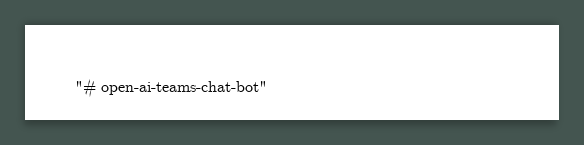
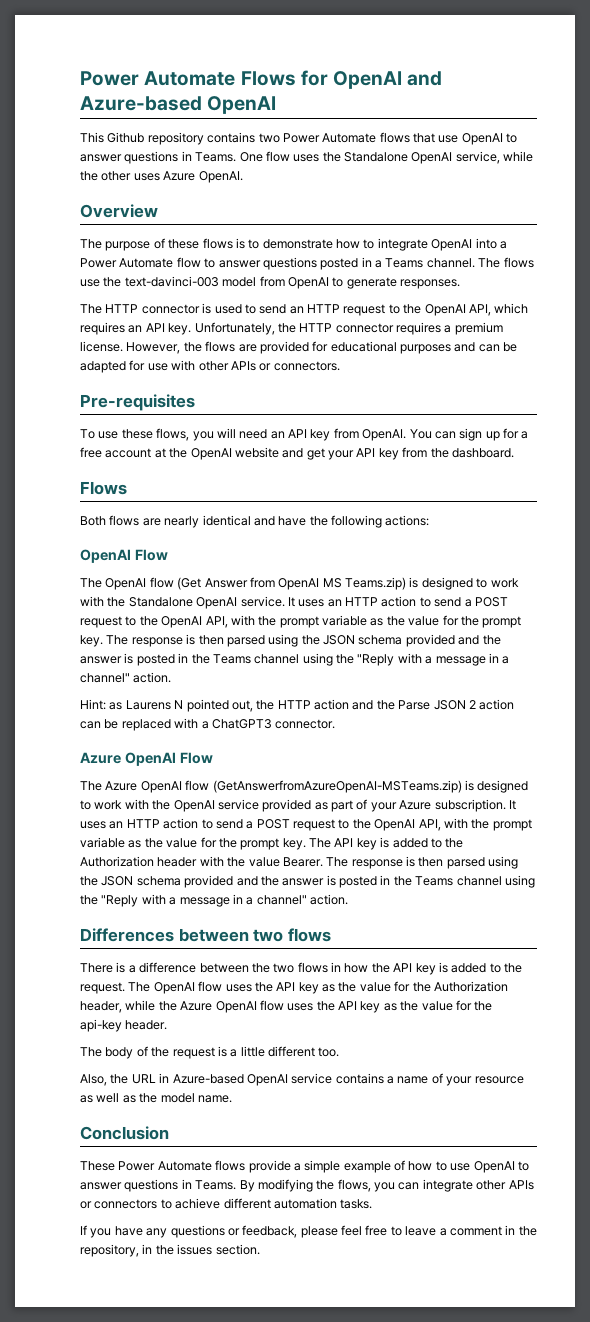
- "# open-ai-teams-chat-bot"
+ Power Automate Flows for OpenAI and Azure-based OpenAI
+ This Github repository contains two Power Automate flows that use OpenAI to answer questions in Teams. One flow uses the Standalone OpenAI service, while the other uses Azure OpenAI.
+ Overview
+ The purpose of these flows is to demonstrate how to integrate OpenAI into a Power Automate flow to answer questions posted in a Teams channel. The flows use the text-davinci-003 model from OpenAI to generate responses.
+ The HTTP connector is used to send an HTTP request to the OpenAI API, which requires an API key. Unfortunately, the HTTP connector requires a premium license. However, the flows are provided for educational purposes and can be adapted for use with other APIs or connectors.
+ Pre-requisites
+ To use these flows, you will need an API key from OpenAI. You can sign up for a free account at the OpenAI website and get your API key from the dashboard.
+ Flows
+ Both flows are nearly identical and have the following actions:
+ OpenAI Flow
+ The OpenAI flow (Get Answer from OpenAI MS Teams.zip) is designed to work with the Standalone OpenAI service. It uses an HTTP action to send a POST request to the OpenAI API, with the prompt variable as the value for the prompt key. The response is then parsed using the JSON schema provided and the answer is posted in the Teams channel using the "Reply with a message in a channel" action.
+ Hint: as Laurens N pointed out, the HTTP action and the Parse JSON 2 action can be replaced with a ChatGPT3 connector.
+ Azure OpenAI Flow
+ The Azure OpenAI flow (GetAnswerfromAzureOpenAI-MSTeams.zip) is designed to work with the OpenAI service provided as part of your Azure subscription. It uses an HTTP action to send a POST request to the OpenAI API, with the prompt variable as the value for the prompt key. The API key is added to the Authorization header with the value Bearer. The response is then parsed using the JSON schema provided and the answer is posted in the Teams channel using the "Reply with a message in a channel" action.
+ Differences between two flows
+ There is a difference between the two flows in how the API key is added to the request. The OpenAI flow uses the API key as the value for the Authorization header, while the Azure OpenAI flow uses the API key as the value for the api-key header.
+ The body of the request is a little different too.
+ Also, the URL in Azure-based OpenAI service contains a name of your resource as well as the model name.
+ Conclusion
+ These Power Automate flows provide a simple example of how to use OpenAI to answer questions in Teams. By modifying the flows, you can integrate other APIs or connectors to achieve different automation tasks.
+ If you have any questions or feedback, please feel free to leave a comment in the repository, in the issues section.

